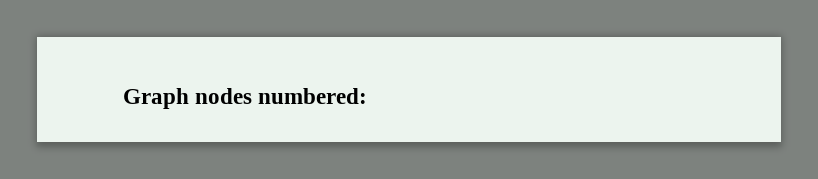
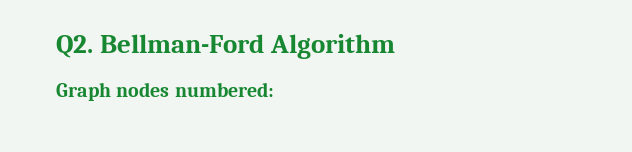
+ Q2. Bellman-Ford Algorithm

